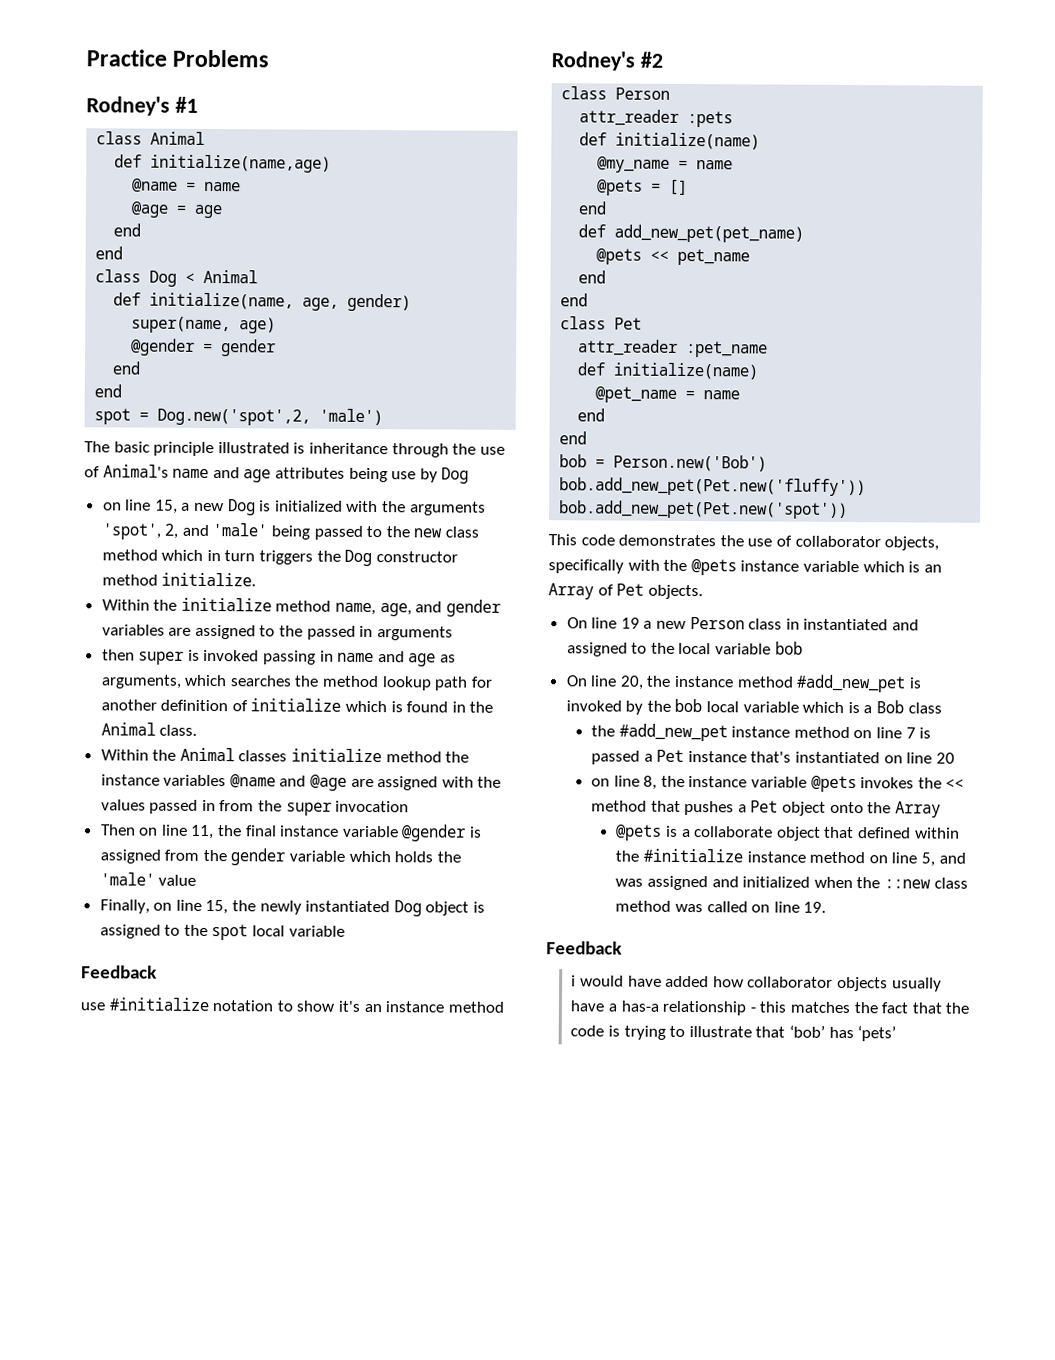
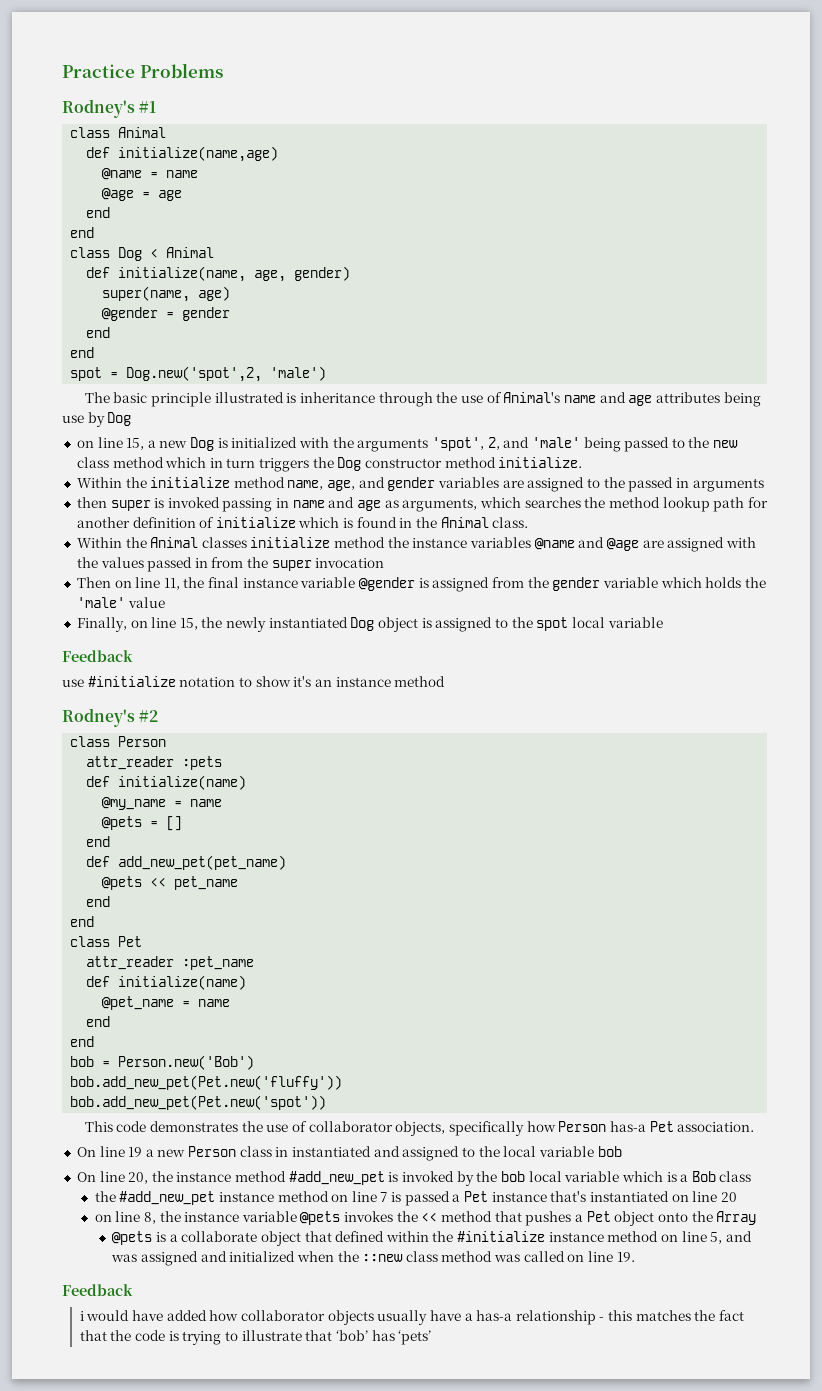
- This code demonstrates the use of collaborator objects, specifically with the @pets instance variable which is an Array of Pet objects.
+ This code demonstrates the use of collaborator objects, specifically how Person has-a Pet association.

